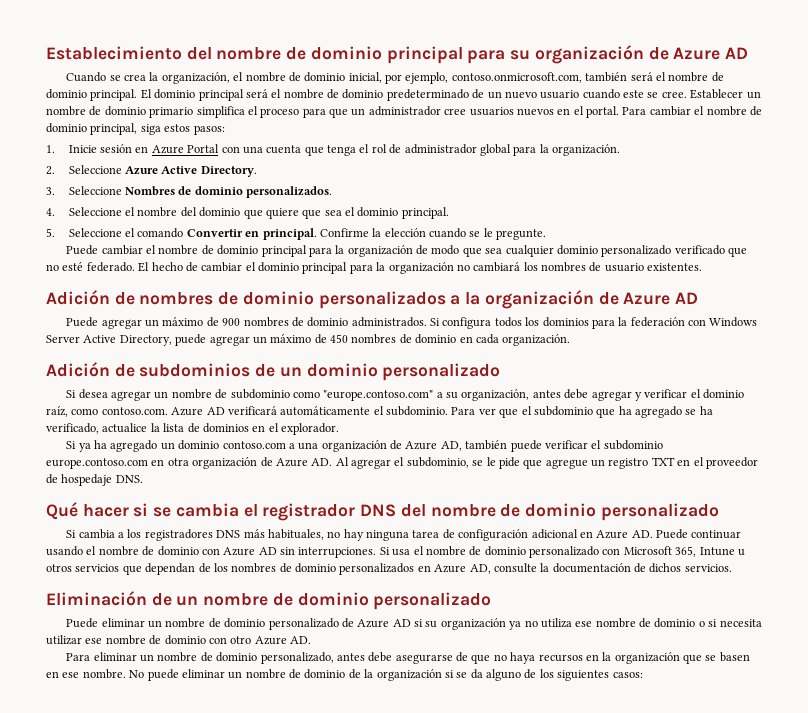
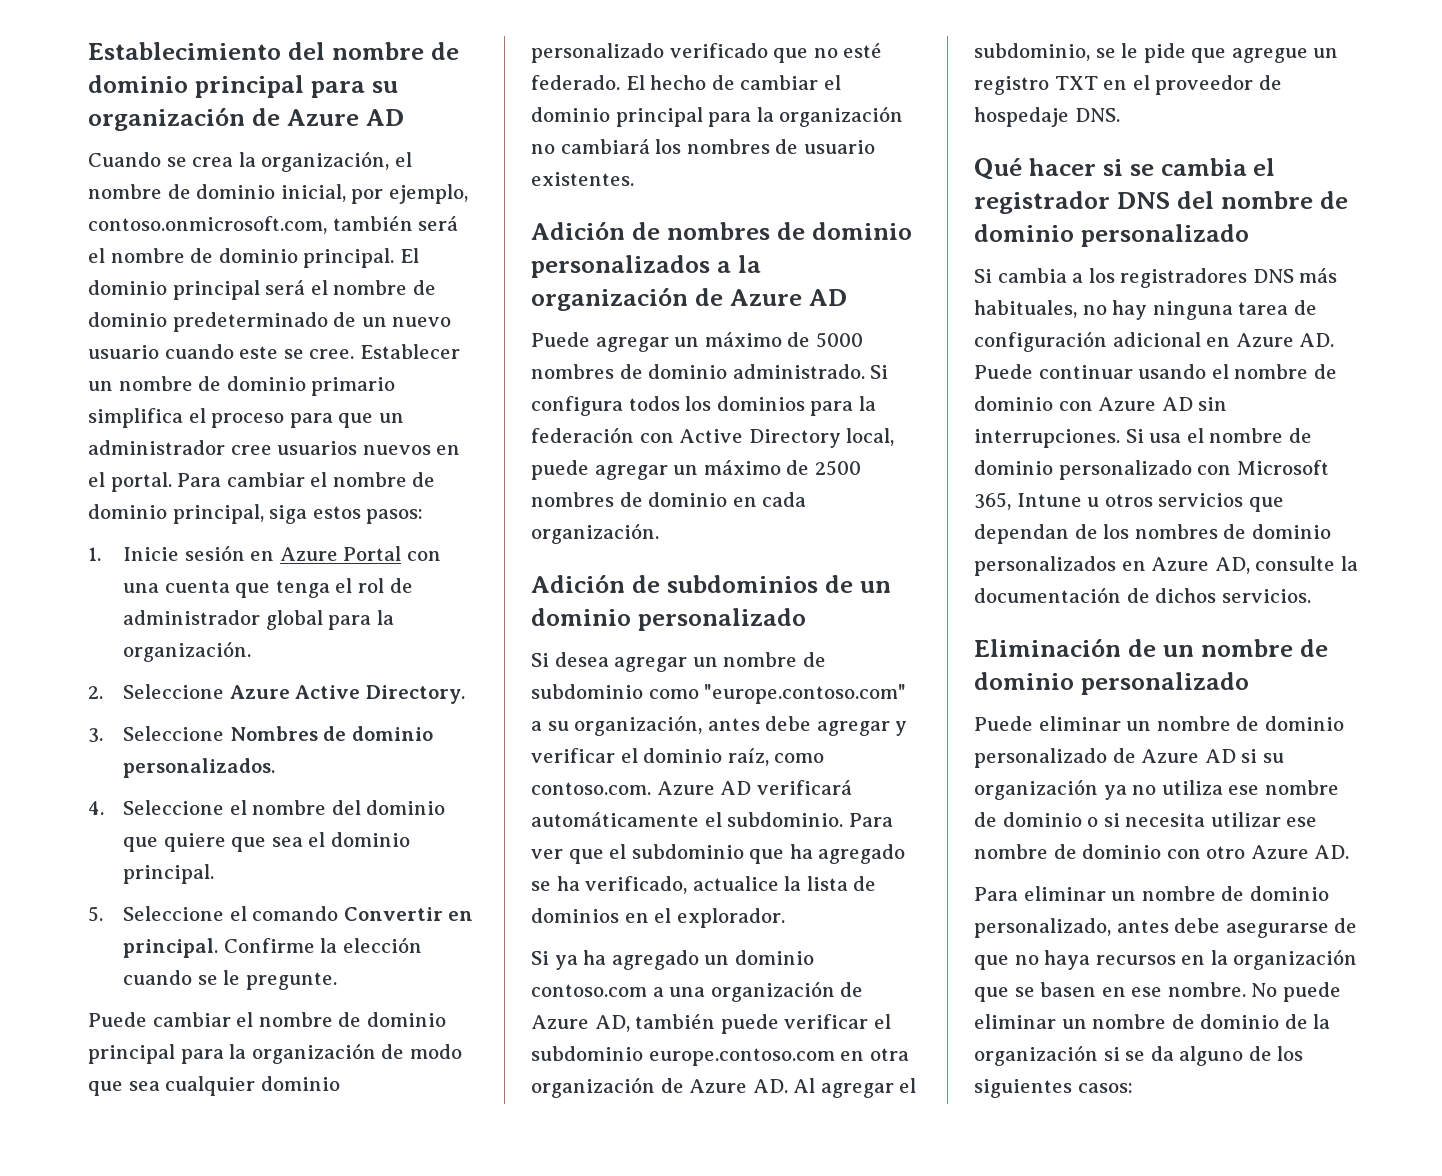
- Puede agregar un máximo de 900 nombres de dominio administrados.
+ Puede agregar un máximo de 5000 nombres de dominio administrado.
- Si configura todos los dominios para la federación con Windows Server Active Directory, puede agregar un máximo de 450 nombres de dominio en cada organización.
+ Si configura todos los dominios para la federación con Active Directory local, puede agregar un máximo de 2500 nombres de dominio en cada organización.

